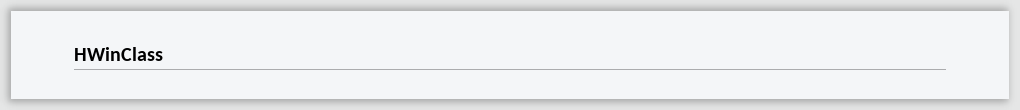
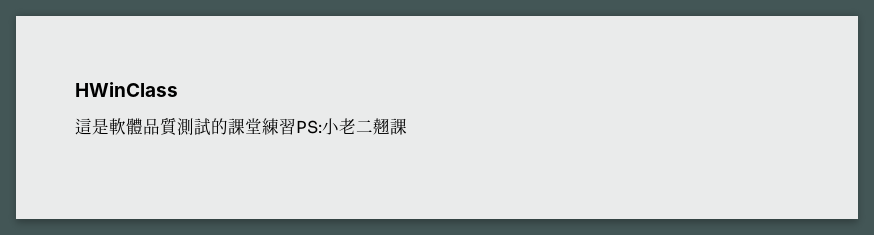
+ 這是軟體品質測試的課堂練習PS:小老二翹課

